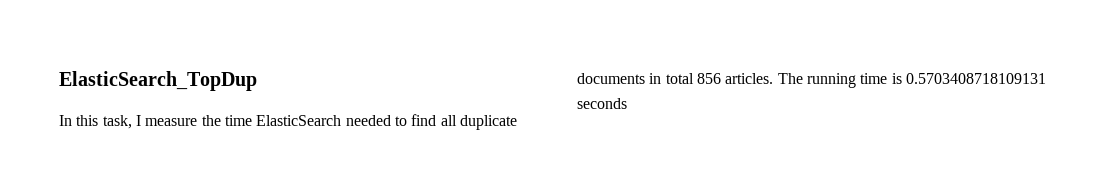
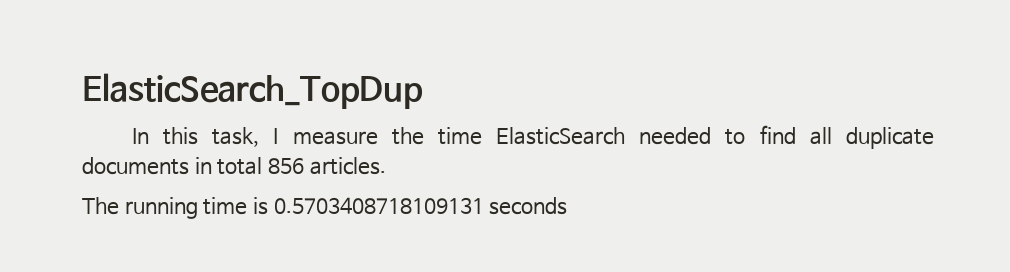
- In this task, I measure the time ElasticSearch needed to find all duplicate documents in total 856 articles. The running time is 0.5703408718109131 seconds
+ In this task, I measure the time ElasticSearch needed to find all duplicate documents in total 856 articles.
+ The running time is 0.5703408718109131 seconds

